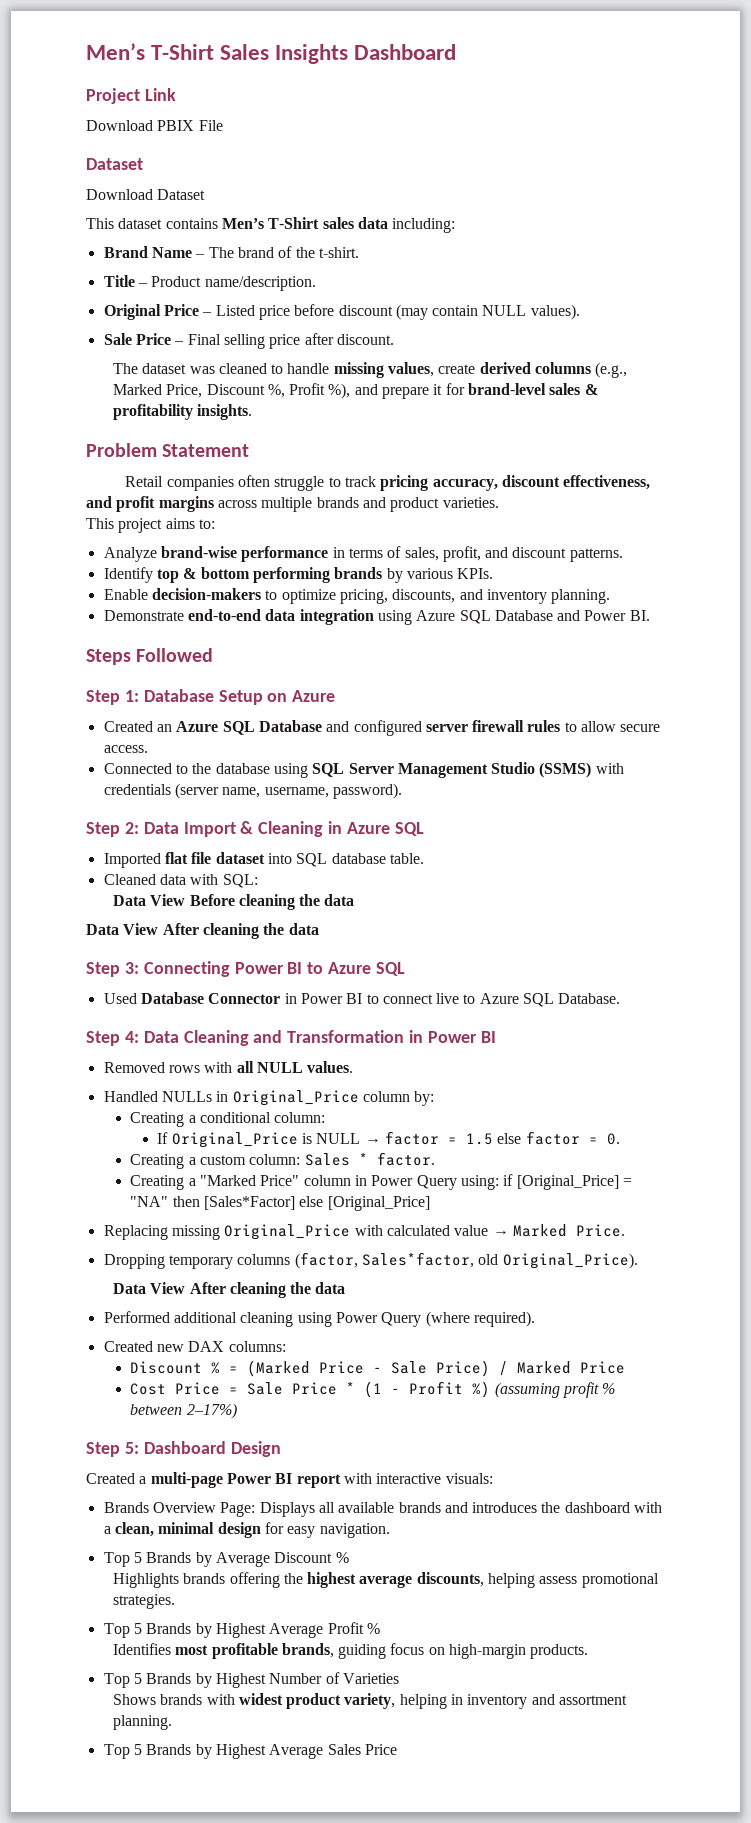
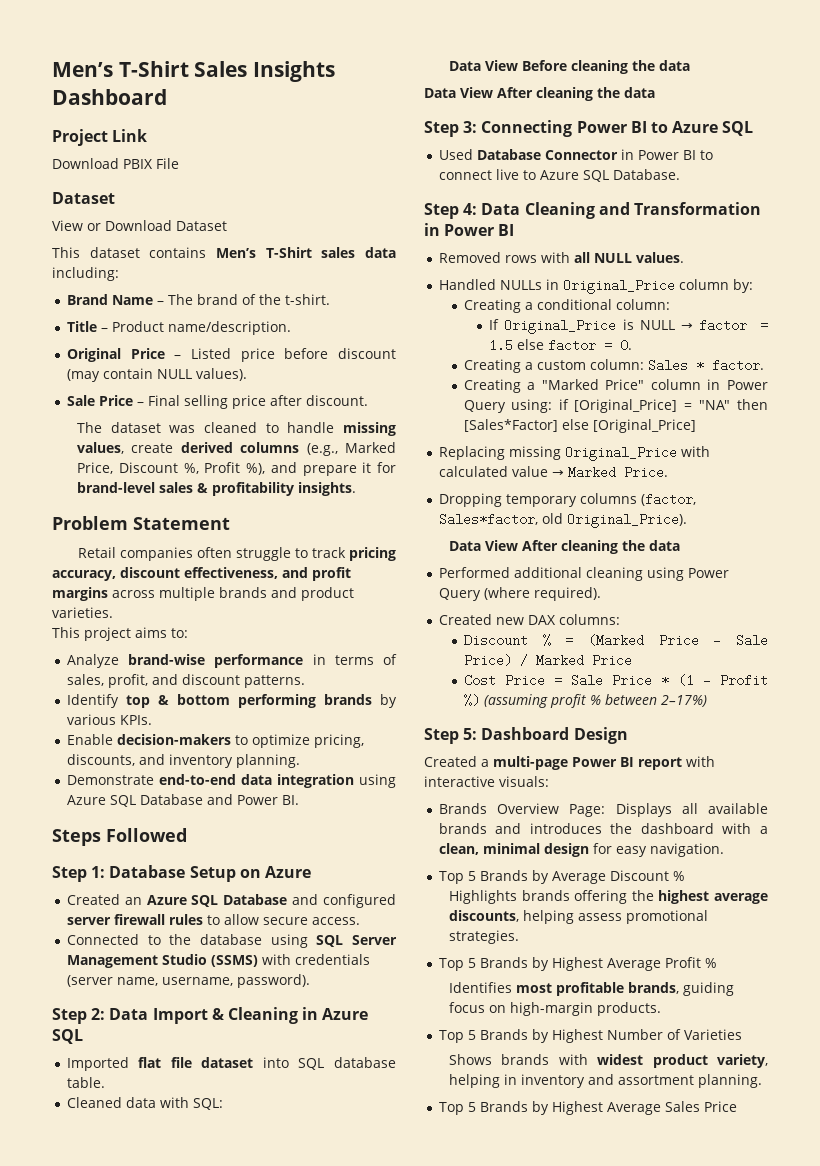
- Download Dataset
+ View or Download Dataset

